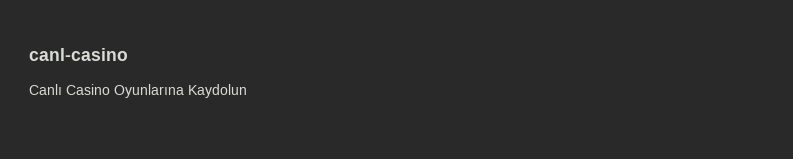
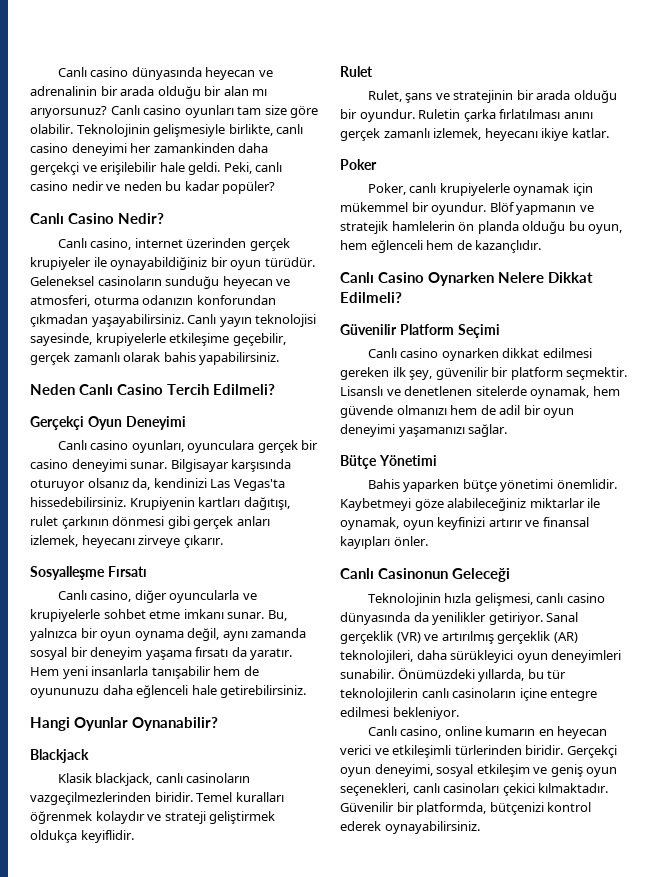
- canl-casino
- Canlı Casino Oyunlarına Kaydolun
+ Canlı casino dünyasında heyecan ve adrenalinin bir arada olduğu bir alan mı arıyorsunuz? Canlı casino oyunları tam size göre olabilir. Teknolojinin gelişmesiyle birlikte, canlı casino deneyimi her zamankinden daha gerçekçi ve erişilebilir hale geldi. Peki, canlı casino nedir ve neden bu kadar popüler?
+ Canlı Casino Nedir?
+ Canlı casino, internet üzerinden gerçek krupiyeler ile oynayabildiğiniz bir oyun türüdür. Geleneksel casinoların sunduğu heyecan ve atmosferi, oturma odanızın konforundan çıkmadan yaşayabilirsiniz. Canlı yayın teknolojisi sayesinde, krupiyelerle etkileşime geçebilir, gerçek zamanlı olarak bahis yapabilirsiniz.
+ Neden Canlı Casino Tercih Edilmeli?
+ Gerçekçi Oyun Deneyimi
+ Canlı casino oyunları, oyunculara gerçek bir casino deneyimi sunar. Bilgisayar karşısında oturuyor olsanız da, kendinizi Las Vegas'ta hissedebilirsiniz. Krupiyenin kartları dağıtışı, rulet çarkının dönmesi gibi gerçek anları izlemek, heyecanı zirveye çıkarır.
+ Sosyalleşme Fırsatı
+ Canlı casino, diğer oyuncularla ve krupiyelerle sohbet etme imkanı sunar. Bu, yalnızca bir oyun oynama değil, aynı zamanda sosyal bir deneyim yaşama fırsatı da yaratır. Hem yeni insanlarla tanışabilir hem de oyununuzu daha eğlenceli hale getirebilirsiniz.
+ Hangi Oyunlar Oynanabilir?
+ Blackjack
+ Klasik blackjack, canlı casinoların vazgeçilmezlerinden biridir. Temel kuralları öğrenmek kolaydır ve strateji geliştirmek oldukça keyiflidir.
+ Rulet
+ Rulet, şans ve stratejinin bir arada olduğu bir oyundur. Ruletin çarka fırlatılması anını gerçek zamanlı izlemek, heyecanı ikiye katlar.
+ Poker
+ Poker, canlı krupiyelerle oynamak için mükemmel bir oyundur. Blöf yapmanın ve stratejik hamlelerin ön planda olduğu bu oyun, hem eğlenceli hem de kazançlıdır.
+ Canlı Casino Oynarken Nelere Dikkat Edilmeli?
+ Güvenilir Platform Seçimi
+ Canlı casino oynarken dikkat edilmesi gereken ilk şey, güvenilir bir platform seçmektir. Lisanslı ve denetlenen sitelerde oynamak, hem güvende olmanızı hem de adil bir oyun deneyimi yaşamanızı sağlar.
+ Bütçe Yönetimi
+ Bahis yaparken bütçe yönetimi önemlidir. Kaybetmeyi göze alabileceğiniz miktarlar ile oynamak, oyun keyfinizi artırır ve finansal kayıpları önler.
+ Canlı Casinonun Geleceği
+ Teknolojinin hızla gelişmesi, canlı casino dünyasında da yenilikler getiriyor. Sanal gerçeklik (VR) ve artırılmış gerçeklik (AR) teknolojileri, daha sürükleyici oyun deneyimleri sunabilir. Önümüzdeki yıllarda, bu tür teknolojilerin canlı casinoların içine entegre edilmesi bekleniyor.
+ Canlı casino, online kumarın en heyecan verici ve etkileşimli türlerinden biridir. Gerçekçi oyun deneyimi, sosyal etkileşim ve geniş oyun seçenekleri, canlı casinoları çekici kılmaktadır. Güvenilir bir platformda, bütçenizi kontrol ederek oynayabilirsiniz.

